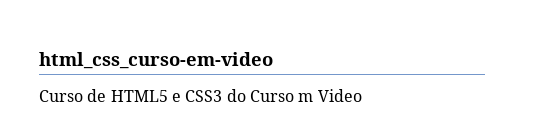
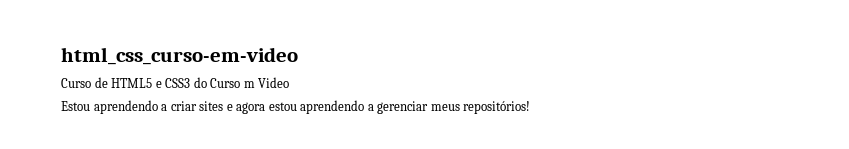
+ Estou aprendendo a criar sites e agora estou aprendendo a gerenciar meus repositórios!

